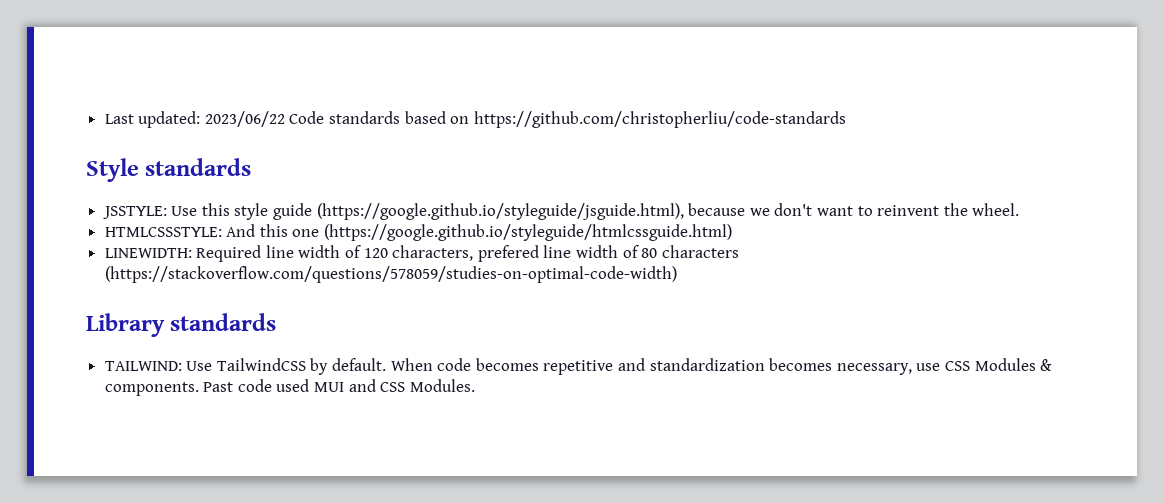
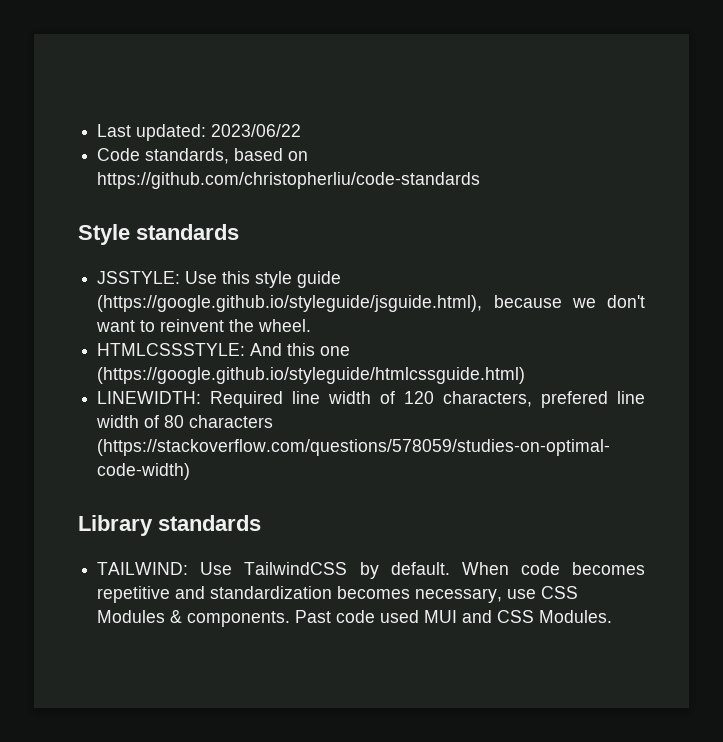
- Last updated: 2023/06/22 Code standards based on https://github.com/christopherliu/code-standards
+ Last updated: 2023/06/22
+ Code standards, based on https://github.com/christopherliu/code-standards

